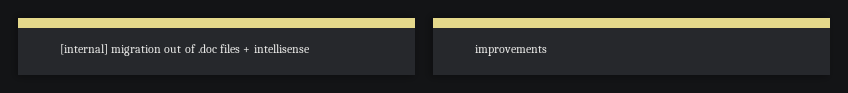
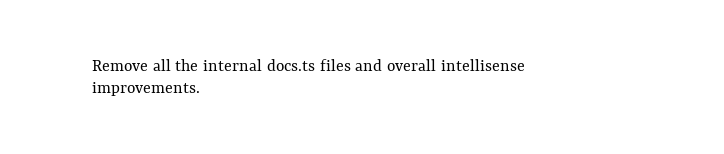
- [internal] migration out of .doc files + intellisense improvements
+ Remove all the internal docs.ts files and overall intellisense improvements.

